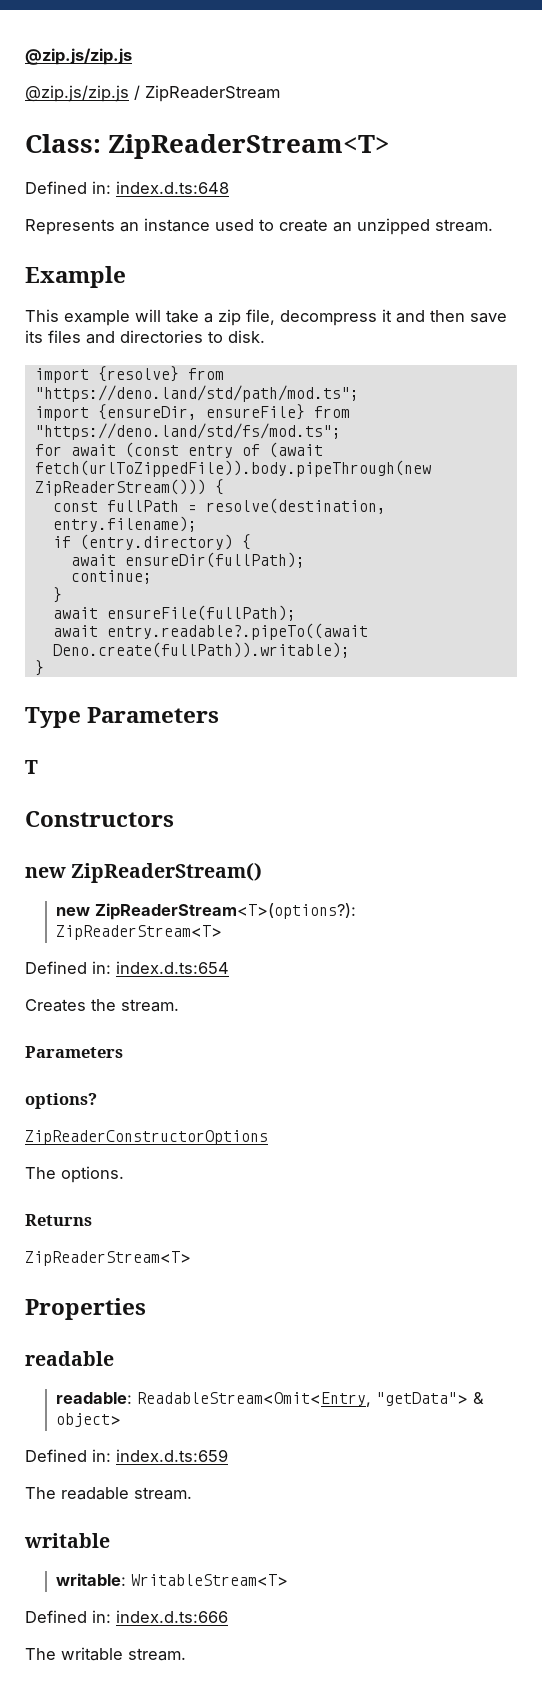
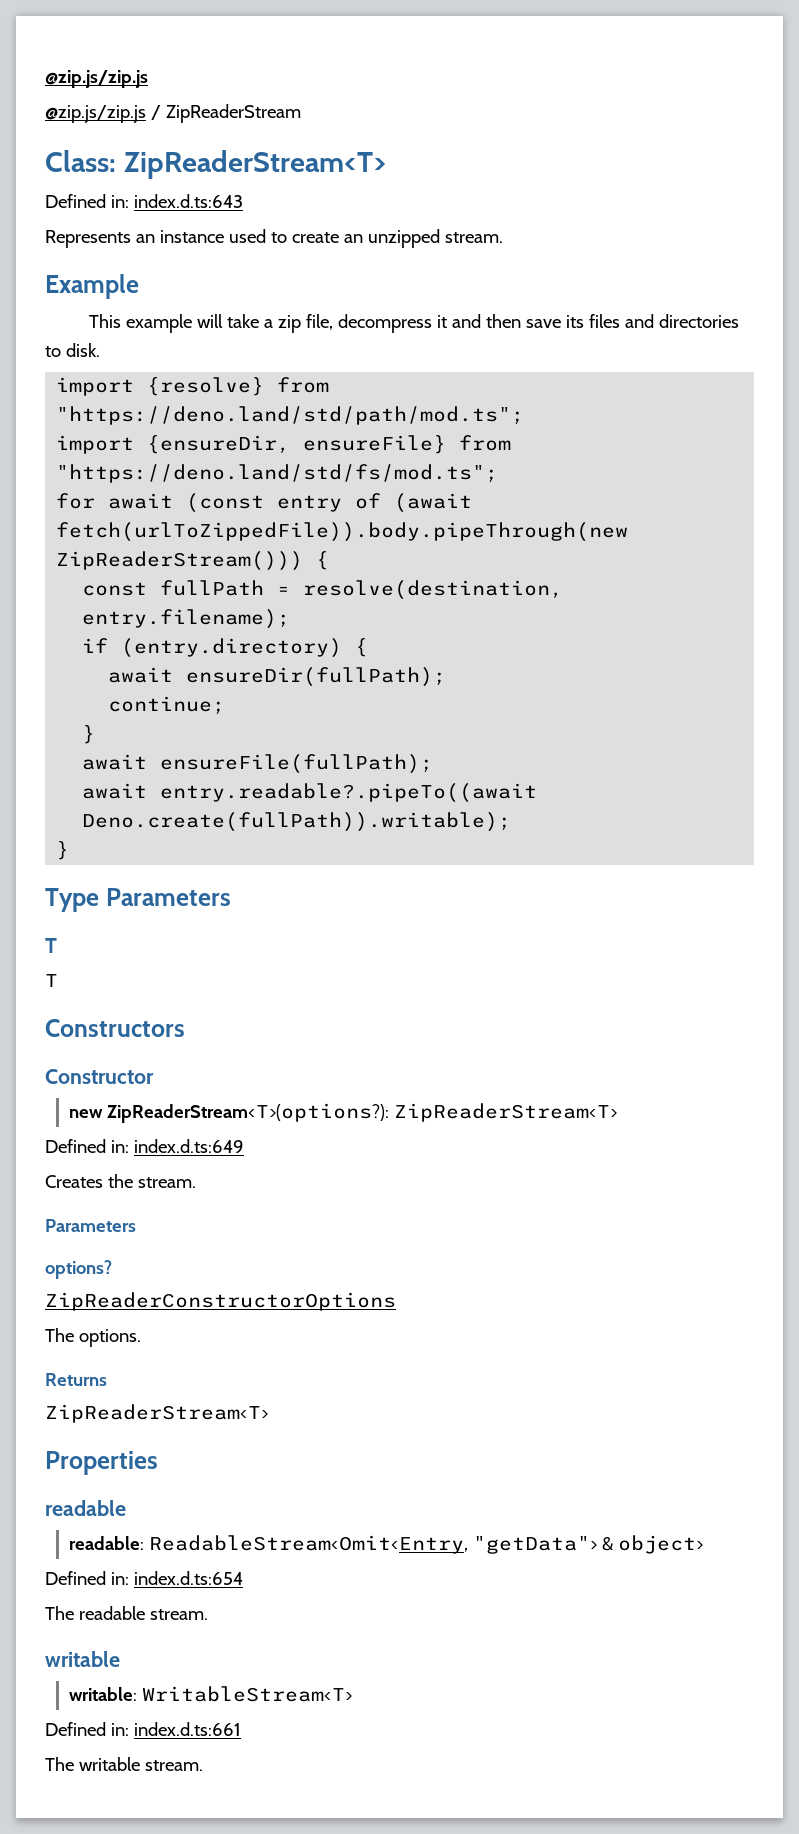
- Defined in: index.d.ts:648
+ Defined in: index.d.ts:643
  Type Parameters
+ T
- new ZipReaderStream()
+ Constructor
- Defined in: index.d.ts:654
+ Defined in: index.d.ts:649
- Defined in: index.d.ts:659
+ Defined in: index.d.ts:654
- Defined in: index.d.ts:666
+ Defined in: index.d.ts:661

